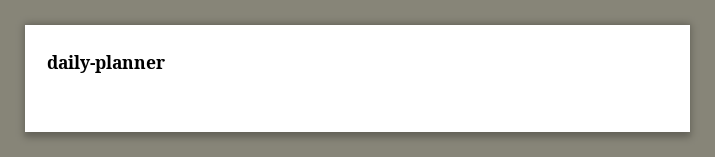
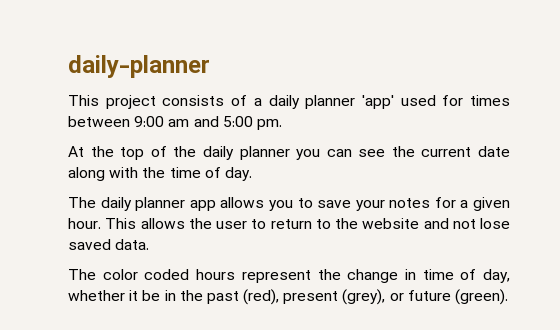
+ This project consists of a daily planner 'app' used for times between 9:00 am and 5:00 pm.
+ At the top of the daily planner you can see the current date along with the time of day.
+ The daily planner app allows you to save your notes for a given hour. This allows the user to return to the website and not lose saved data.
+ The color coded hours represent the change in time of day, whether it be in the past (red), present (grey), or future (green).

